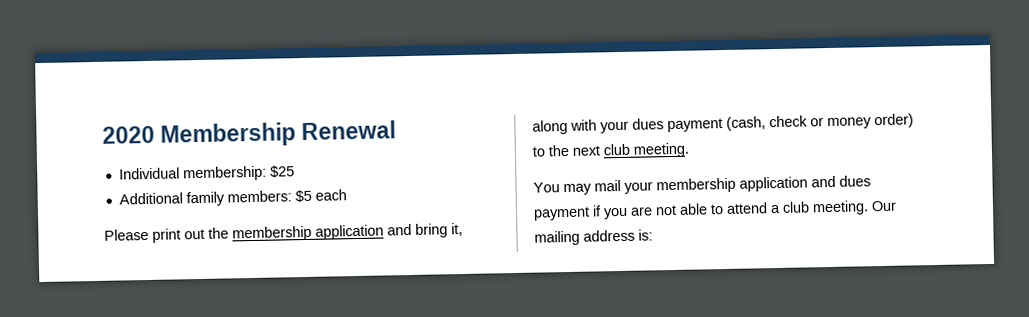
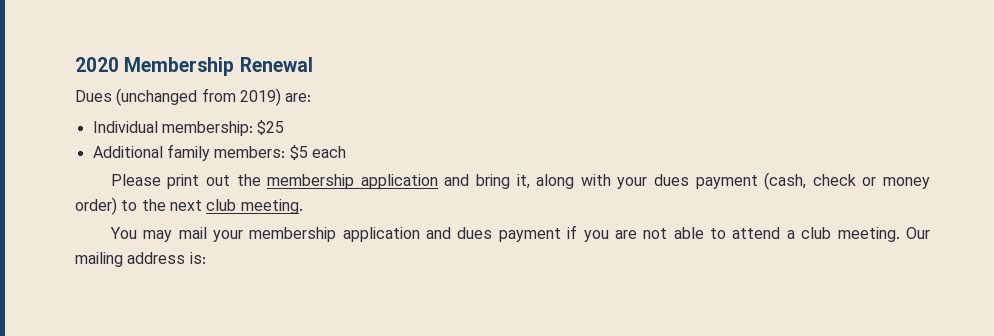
+ Dues (unchanged from 2019) are:

